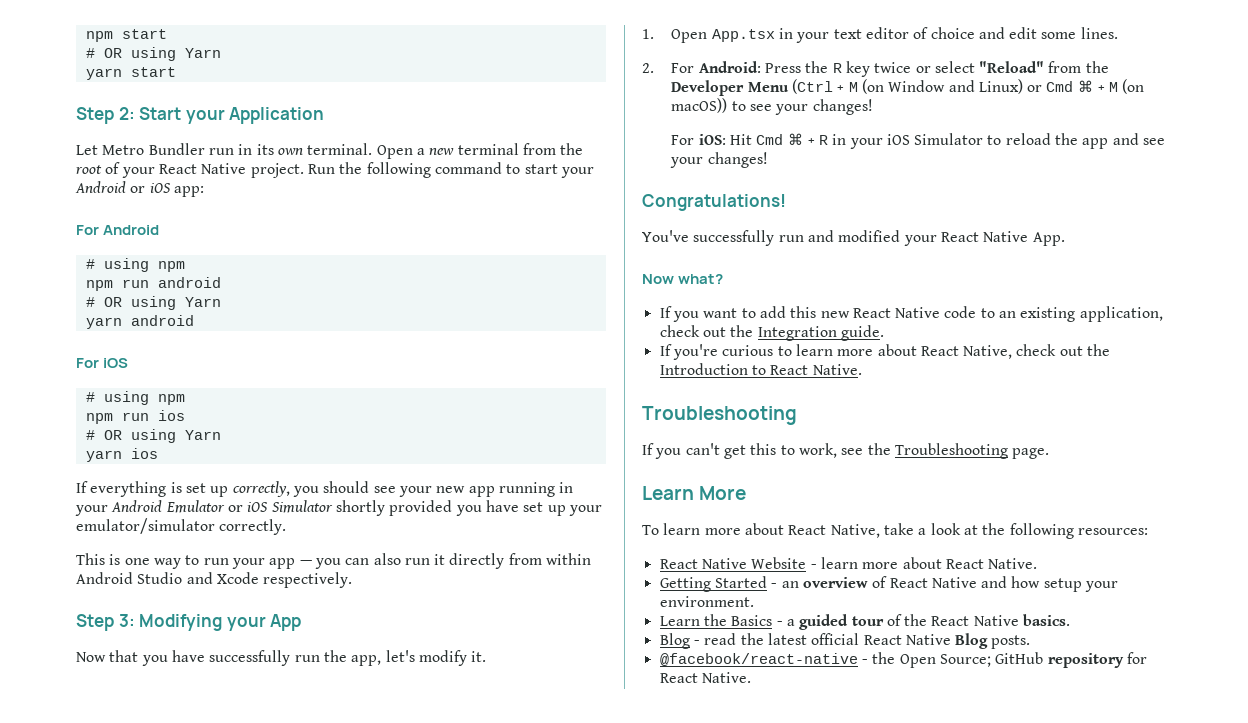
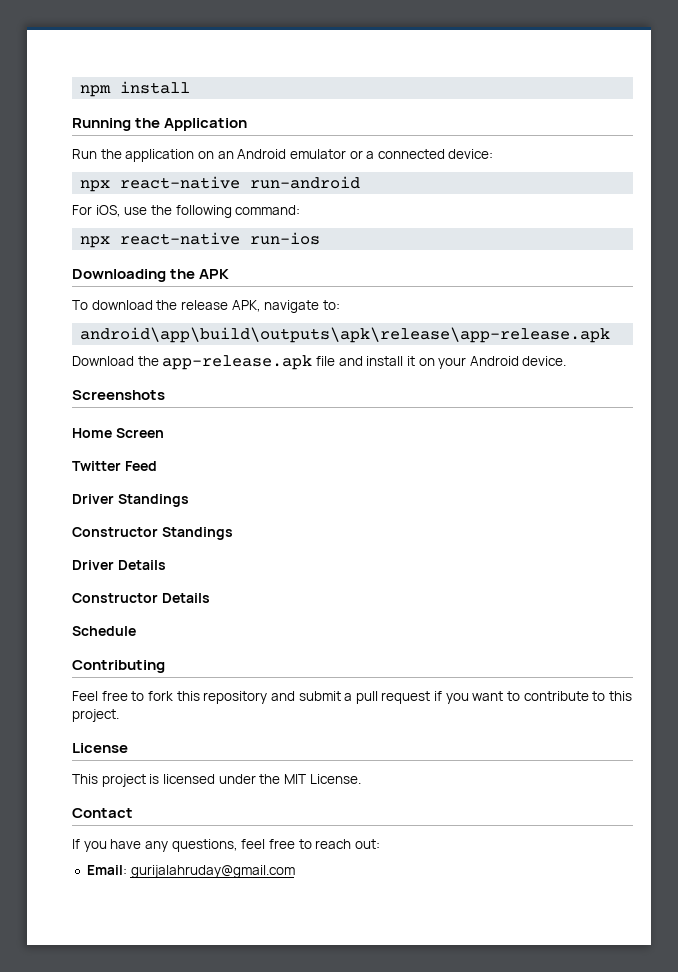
- npm start
- # OR using Yarn
- yarn start
- Step 2: Start your Application
- Let Metro Bundler run in its own terminal. Open a new terminal from the root of your React Native project. Run the following command to start your Android or iOS app:
- For Android
- # using npm
- npm run android
- # OR using Yarn
- yarn android
- For iOS
- # using npm
- npm run ios
- # OR using Yarn
- yarn ios
- If everything is set up correctly, you should see your new app running in your Android Emulator or iOS Simulator shortly provided you have set up your emulator/simulator correctly.
- This is one way to run your app — you can also run it directly from within Android Studio and Xcode respectively.
- Step 3: Modifying your App
- Now that you have successfully run the app, let's modify it.
- 1. Open App.tsx in your text editor of choice and edit some lines.
- 2. For Android: Press the R key twice or select "Reload" from the Developer Menu (Ctrl + M (on Window and Linux) or Cmd ⌘ + M (on macOS)) to see your changes!
- For iOS: Hit Cmd ⌘ + R in your iOS Simulator to reload the app and see your changes!
- Congratulations!
- You've successfully run and modified your React Native App.
- Now what?
- If you want to add this new React Native code to an existing application, check out the Integration guide.
- If you're curious to learn more about React Native, check out the Introduction to React Native.
- Troubleshooting
- If you can't get this to work, see the Troubleshooting page.
- Learn More
- To learn more about React Native, take a look at the following resources:
- React Native Website - learn more about React Native.
- Getting Started - an overview of React Native and how setup your environment.
- Learn the Basics - a guided tour of the React Native basics.
- Blog - read the latest official React Native Blog posts.
- @facebook/react-native - the Open Source; GitHub repository for React Native.
+ npm install
+ Running the Application
+ Run the application on an Android emulator or a connected device:
+ npx react-native run-android
+ For iOS, use the following command:
+ npx react-native run-ios
+ Downloading the APK
+ To download the release APK, navigate to:
+ android\app\build\outputs\apk\release\app-release.apk
+ Download the app-release.apk file and install it on your Android device.
+ Screenshots
+ Home Screen
+ Twitter Feed
+ Driver Standings
+ Constructor Standings
+ Driver Details
+ Constructor Details
+ Schedule
+ Contributing
+ Feel free to fork this repository and submit a pull request if you want to contribute to this project.
+ License
+ This project is licensed under the MIT License.
+ Contact
+ If you have any questions, feel free to reach out:
+ Email: gurijalahruday@gmail.com

